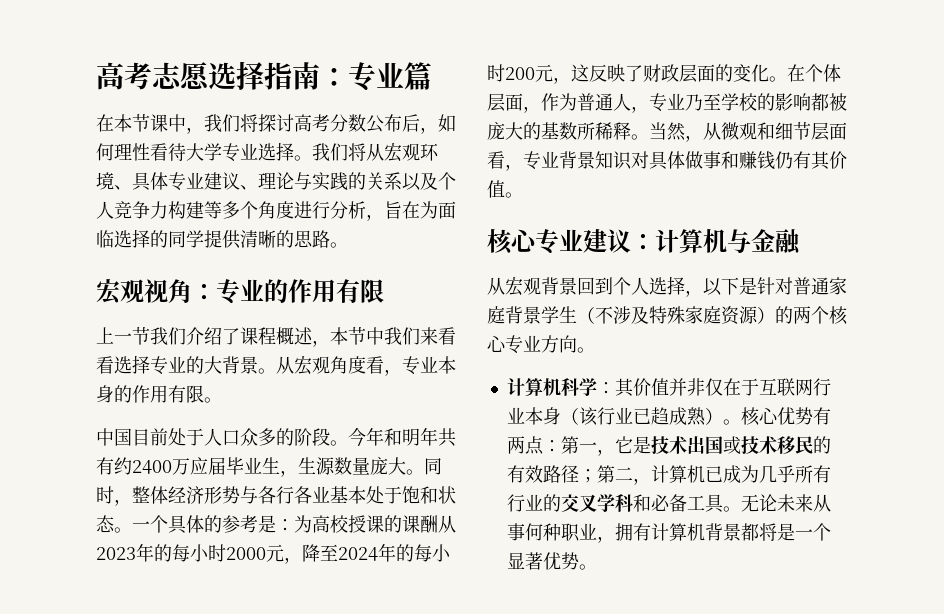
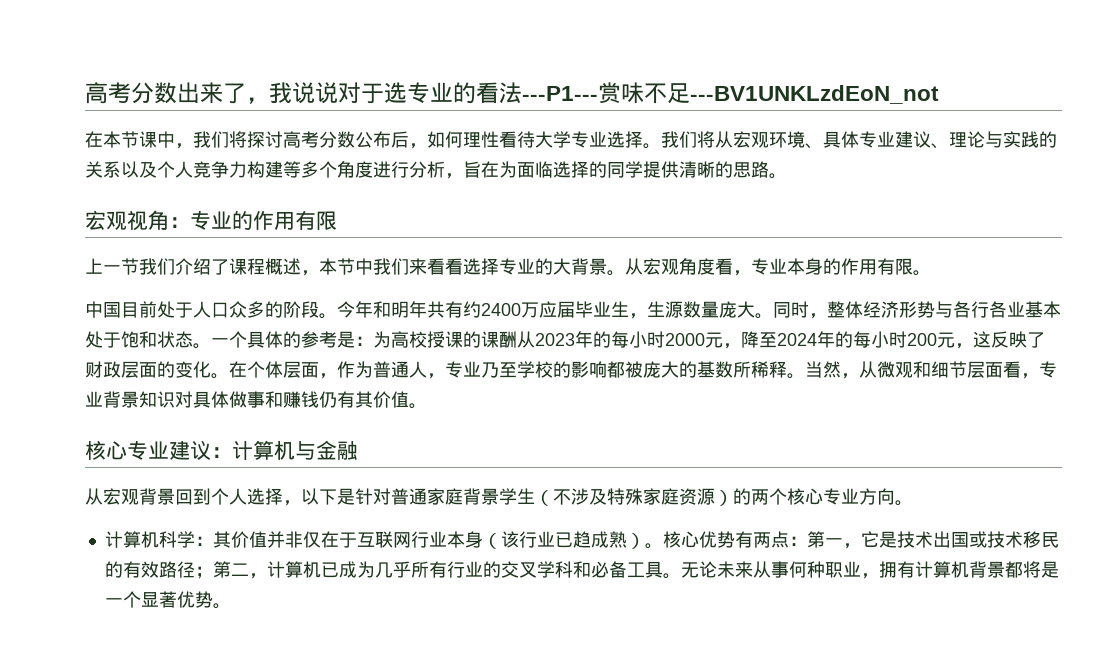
- 高考志愿选择指南：专业篇
+ 高考分数出来了，我说说对于选专业的看法---P1---赏味不足---BV1UNKLzdEoN_not

